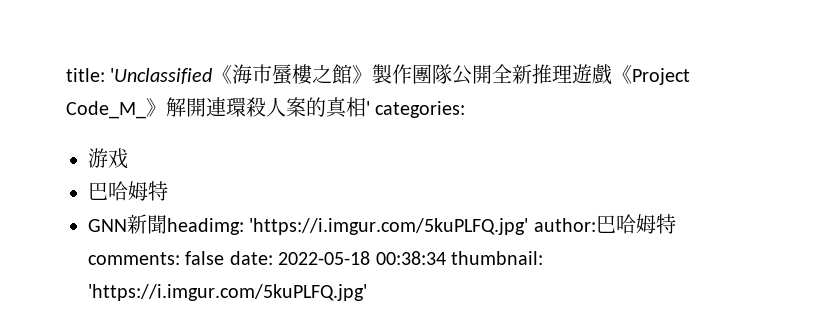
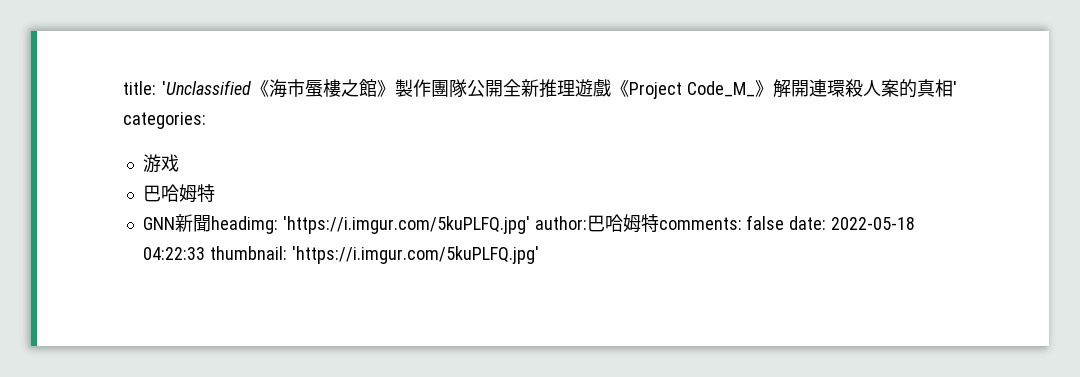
- GNN新聞headimg: 'https://i.imgur.com/5kuPLFQ.jpg' author:巴哈姆特comments: false date: 2022-05-18 00:38:34 thumbnail: 'https://i.imgur.com/5kuPLFQ.jpg'
+ GNN新聞headimg: 'https://i.imgur.com/5kuPLFQ.jpg' author:巴哈姆特comments: false date: 2022-05-18 04:22:33 thumbnail: 'https://i.imgur.com/5kuPLFQ.jpg'

